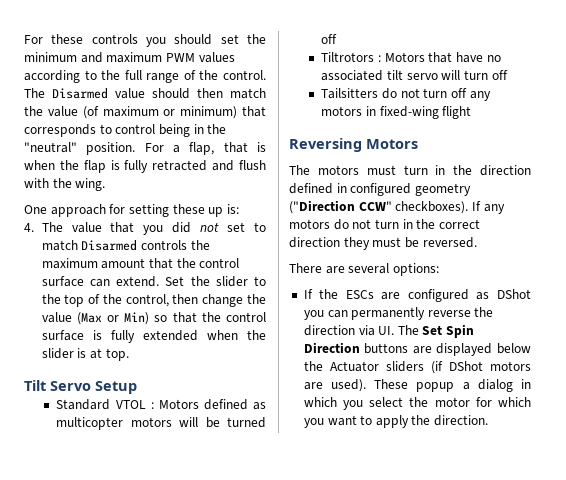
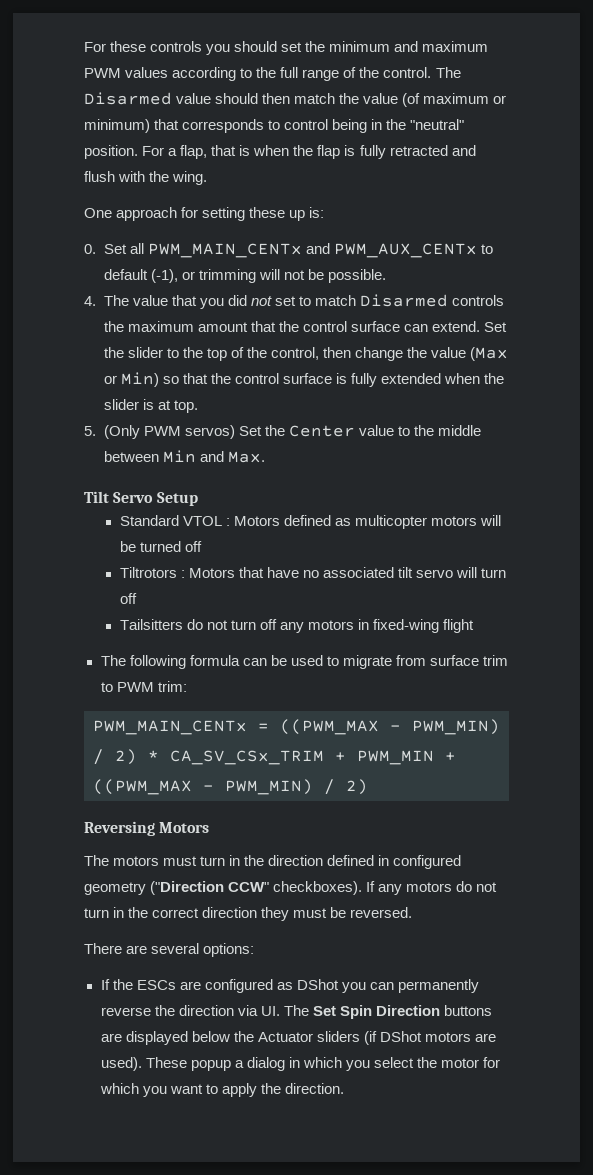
+ 0. Set all PWM_MAIN_CENTx and PWM_AUX_CENTx to default (-1), or trimming will not be possible.
+ 5. (Only PWM servos) Set the Center value to the middle between Min and Max.
+ The following formula can be used to migrate from surface trim to PWM trim:
+ PWM_MAIN_CENTx = ((PWM_MAX - PWM_MIN) / 2) * CA_SV_CSx_TRIM + PWM_MIN + ((PWM_MAX - PWM_MIN) / 2)

